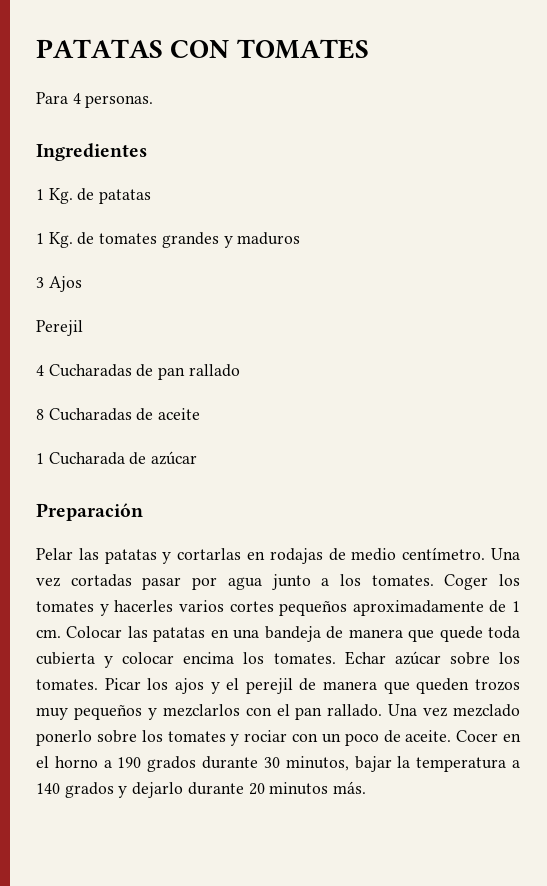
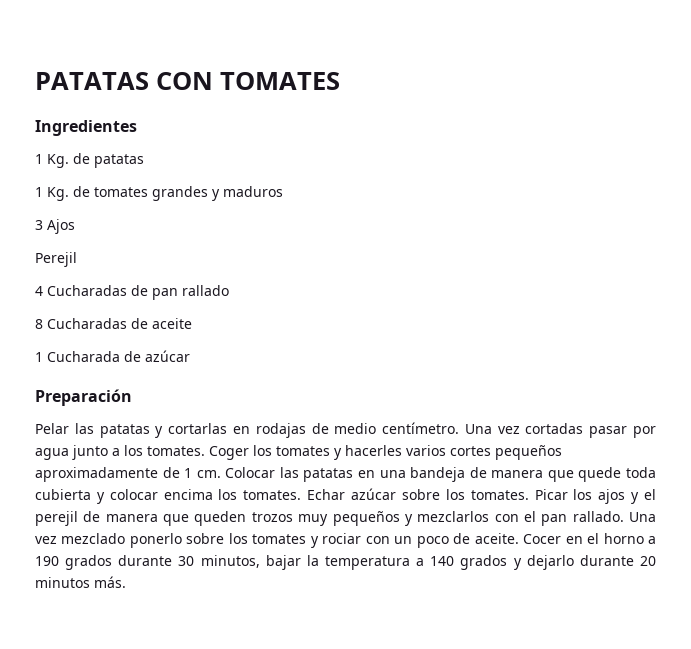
- Para 4 personas.

